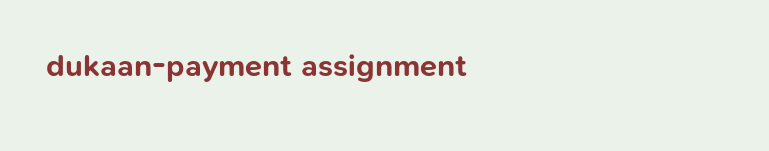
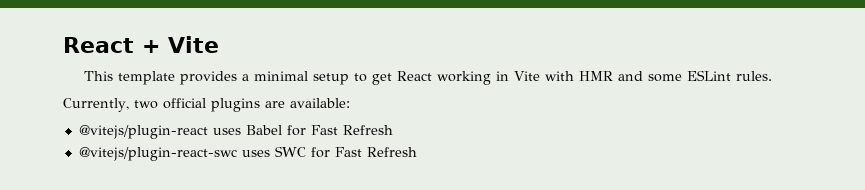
- dukaan-payment assignment
+ React + Vite
+ This template provides a minimal setup to get React working in Vite with HMR and some ESLint rules.
+ Currently, two official plugins are available:
+ @vitejs/plugin-react uses Babel for Fast Refresh
+ @vitejs/plugin-react-swc uses SWC for Fast Refresh

